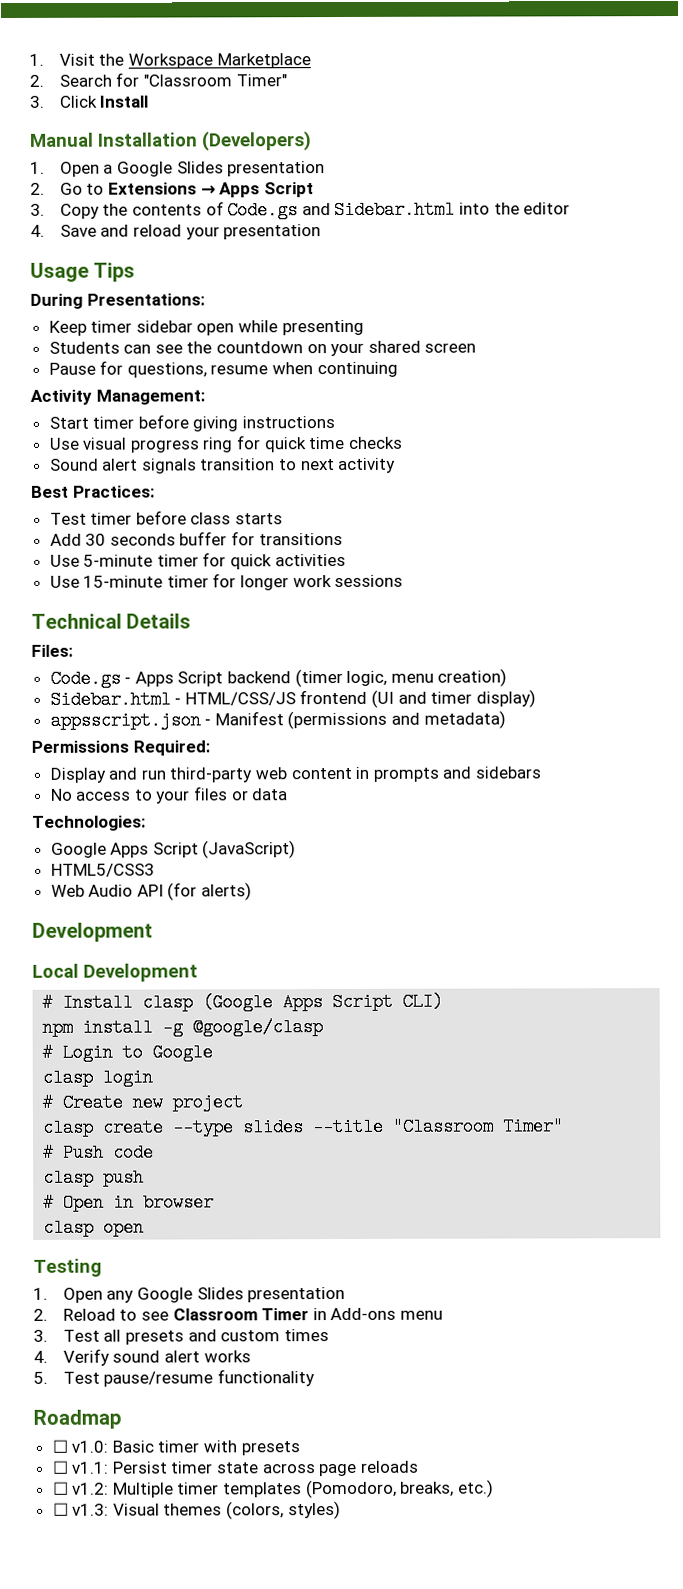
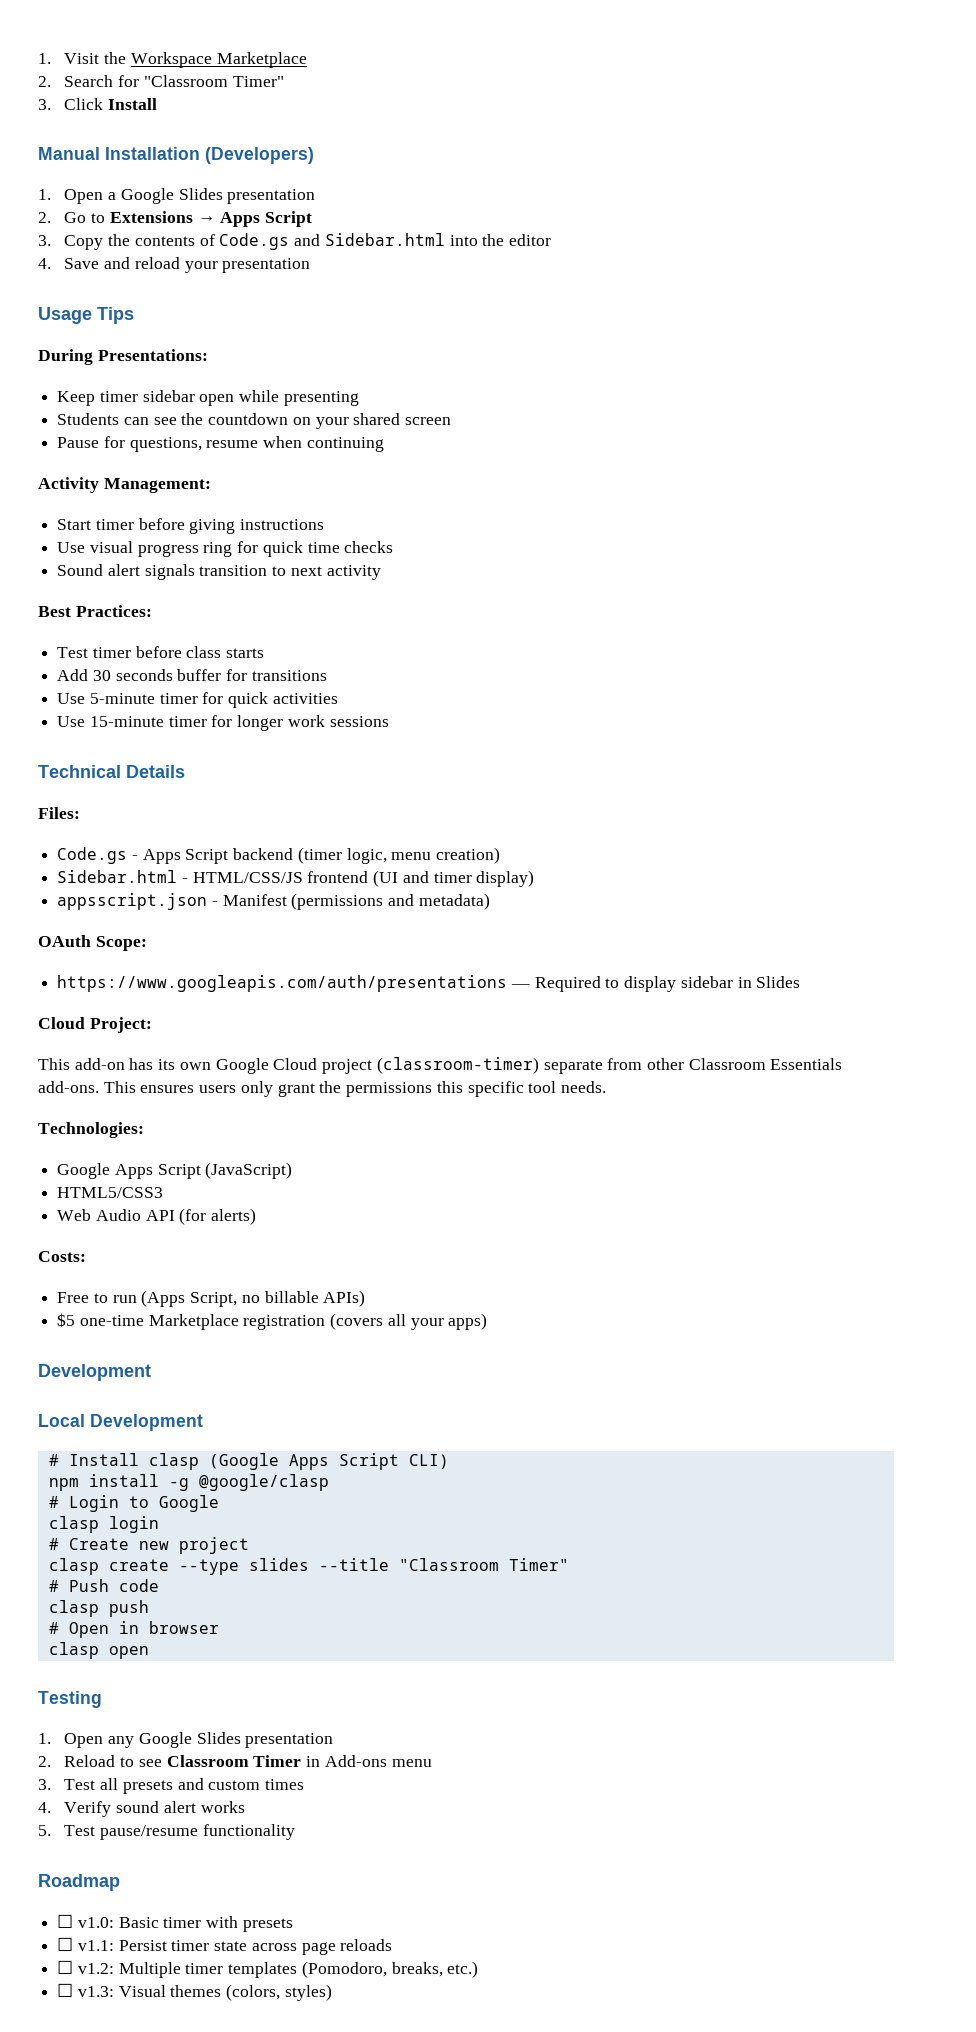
- Permissions Required:
- Display and run third-party web content in prompts and sidebars
- No access to your files or data
+ OAuth Scope:
+ https://www.googleapis.com/auth/presentations — Required to display sidebar in Slides
+ Cloud Project:
+ This add-on has its own Google Cloud project (classroom-timer) separate from other Classroom Essentials add-ons. This ensures users only grant the permissions this specific tool needs.
+ Costs:
+ Free to run (Apps Script, no billable APIs)
+ $5 one-time Marketplace registration (covers all your apps)

